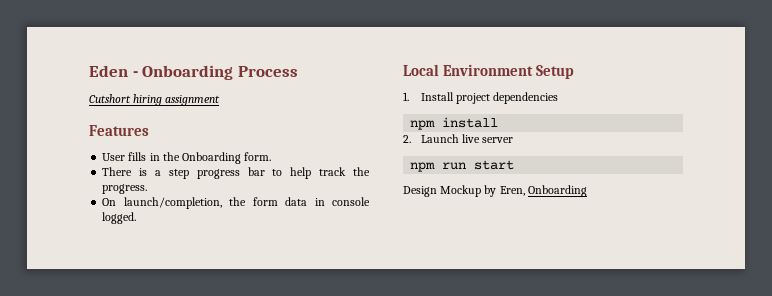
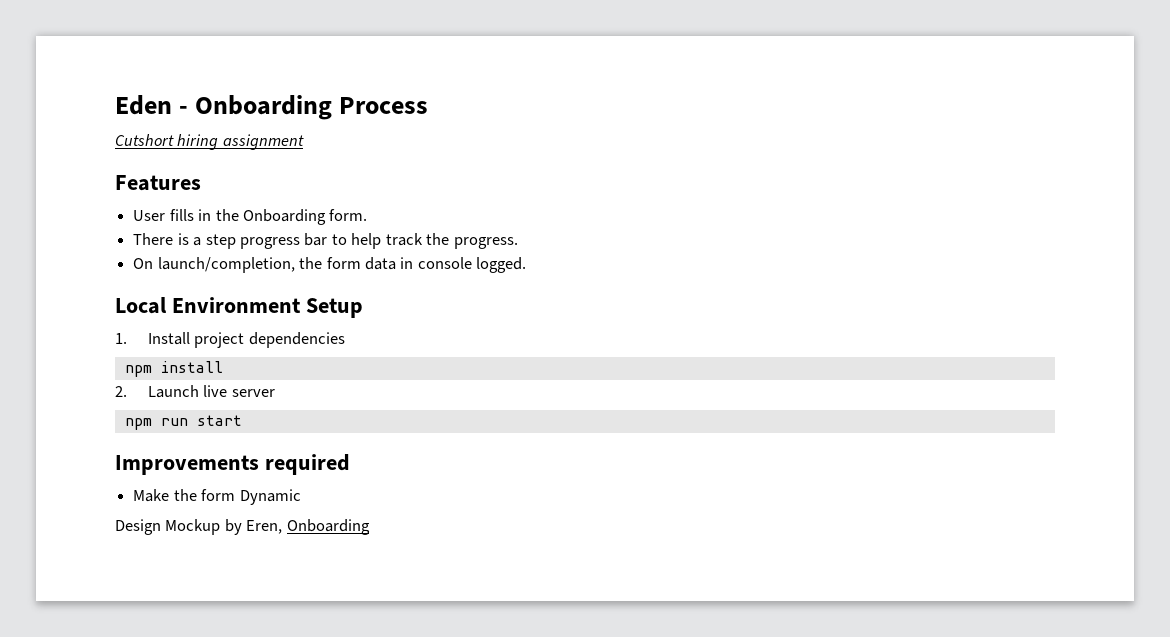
+ Improvements required
+ Make the form Dynamic

